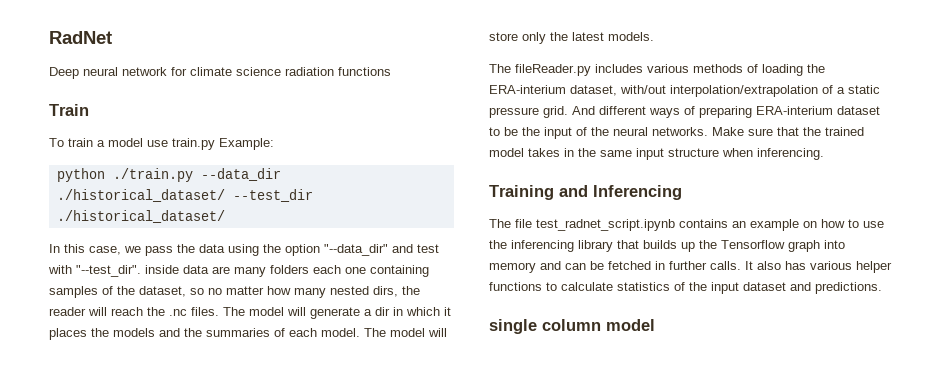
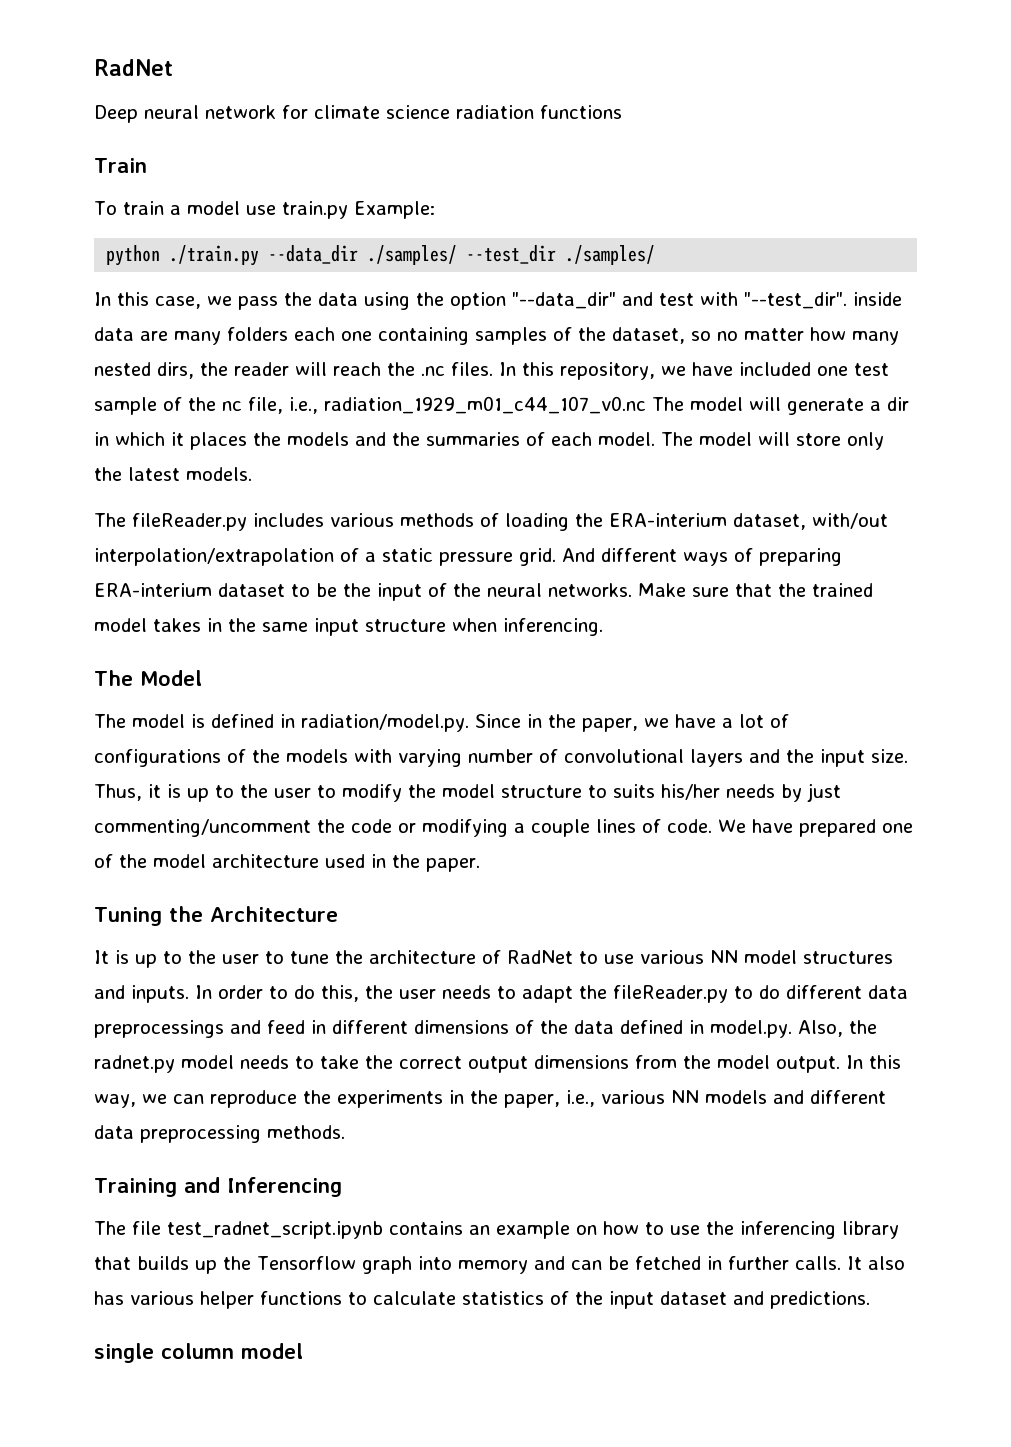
- python ./train.py --data_dir ./historical_dataset/ --test_dir ./historical_dataset/
+ python ./train.py --data_dir ./samples/ --test_dir ./samples/
- The model will generate a dir in which it places the models and the summaries of each model.
+ In this repository, we have included one test sample of the nc file, i.e., radiation_1929_m01_c44_107_v0.nc The model will generate a dir in which it places the models and the summaries of each model.
+ The Model
+ The model is defined in radiation/model.py. Since in the paper, we have a lot of configurations of the models with varying number of convolutional layers and the input size. Thus, it is up to the user to modify the model structure to suits his/her needs by just commenting/uncomment the code or modifying a couple lines of code. We have prepared one of the model architecture used in the paper.
+ Tuning the Architecture
+ It is up to the user to tune the architecture of RadNet to use various NN model structures and inputs. In order to do this, the user needs to adapt the fileReader.py to do different data preprocessings and feed in different dimensions of the data defined in model.py. Also, the radnet.py model needs to take the correct output dimensions from the model output. In this way, we can reproduce the experiments in the paper, i.e., various NN models and different data preprocessing methods.

